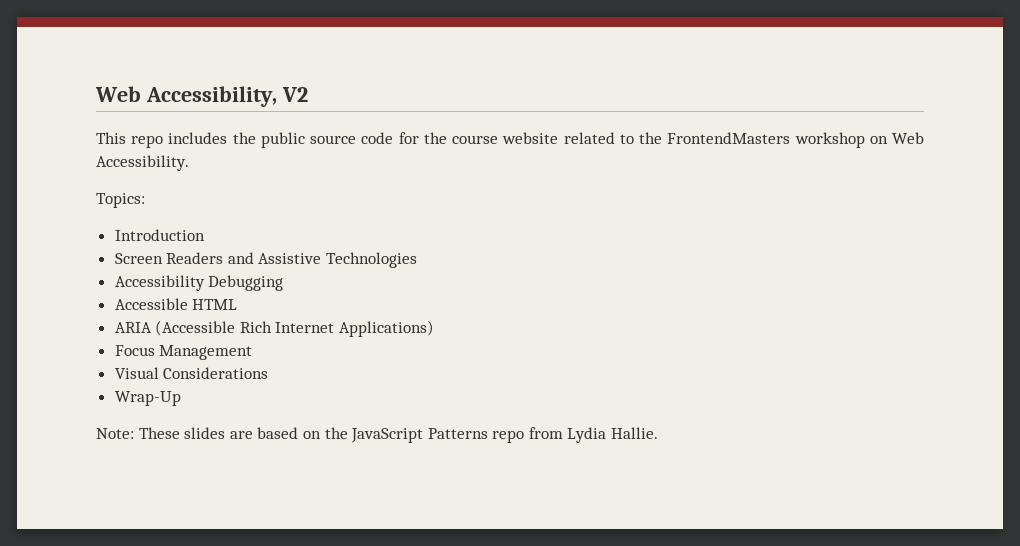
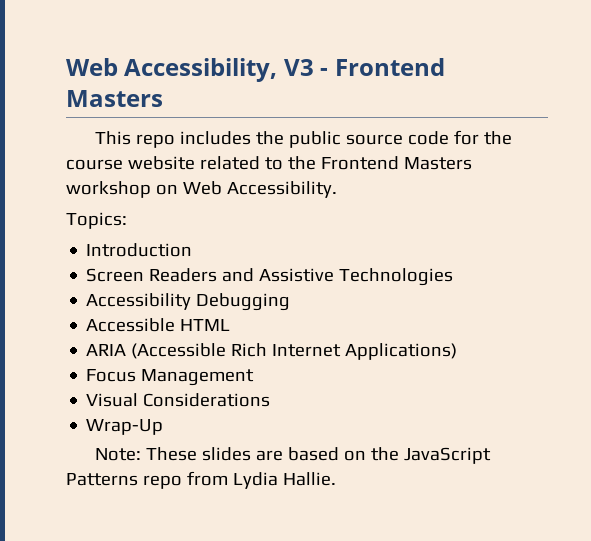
- Web Accessibility, V2
+ Web Accessibility, V3 - Frontend Masters
- This repo includes the public source code for the course website related to the FrontendMasters workshop on Web Accessibility.
+ This repo includes the public source code for the course website related to the Frontend Masters workshop on Web Accessibility.

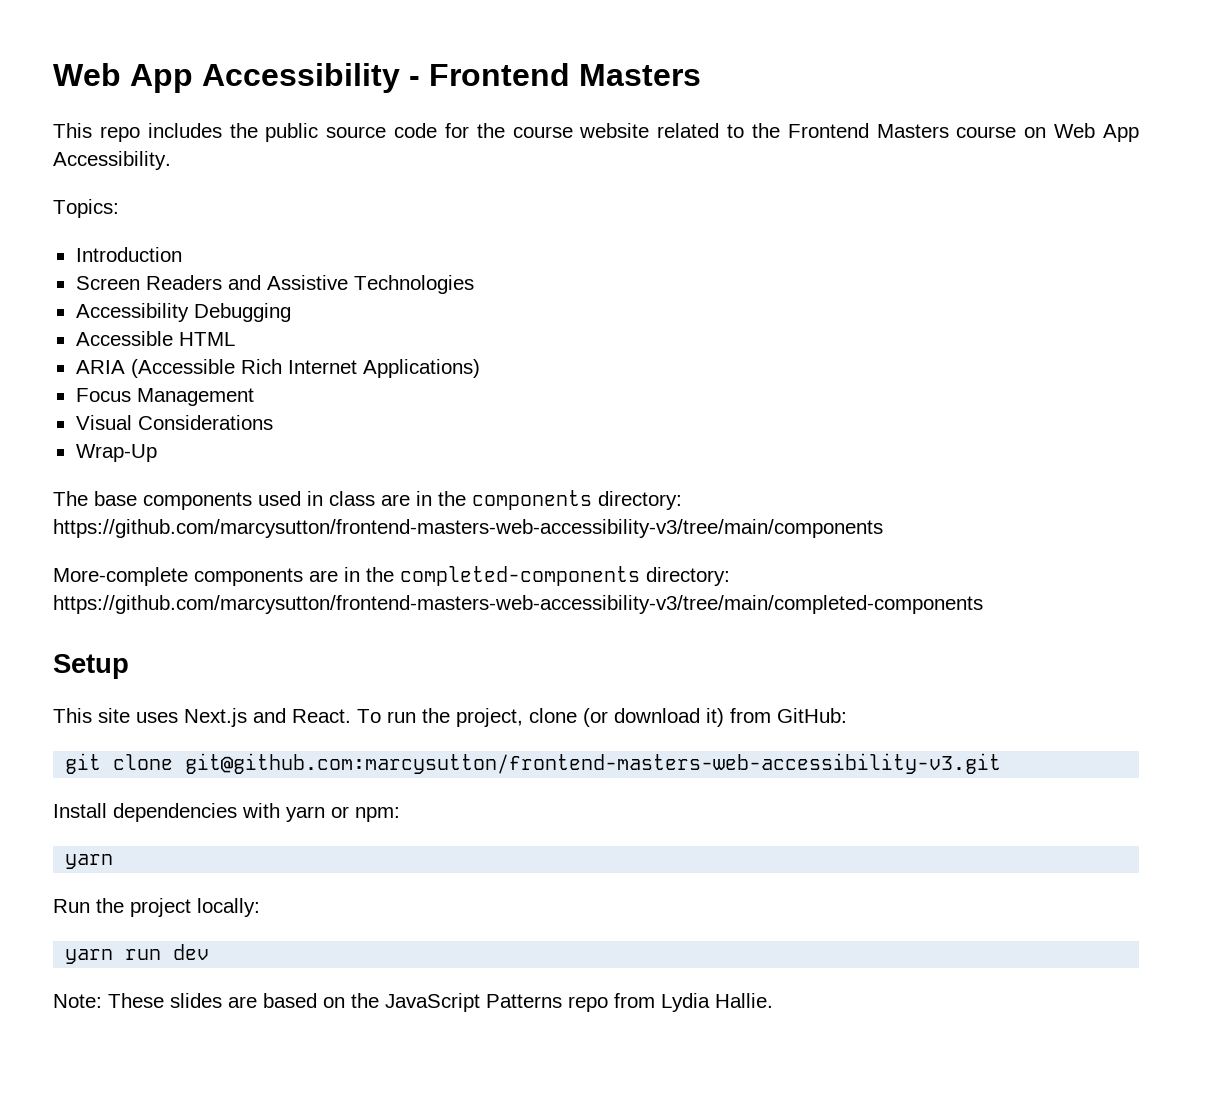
- Web Accessibility, V3 - Frontend Masters
+ Web App Accessibility - Frontend Masters
- This repo includes the public source code for the course website related to the Frontend Masters workshop on Web Accessibility.
+ This repo includes the public source code for the course website related to the Frontend Masters course on Web App Accessibility.
+ The base components used in class are in the components directory: https://github.com/marcysutton/frontend-masters-web-accessibility-v3/tree/main/components
+ More-complete components are in the completed-components directory: https://github.com/marcysutton/frontend-masters-web-accessibility-v3/tree/main/completed-components
+ Setup
+ This site uses Next.js and React. To run the project, clone (or download it) from GitHub:
+ git clone git@github.com:marcysutton/frontend-masters-web-accessibility-v3.git
+ Install dependencies with yarn or npm:
+ yarn
+ Run the project locally:
+ yarn run dev

